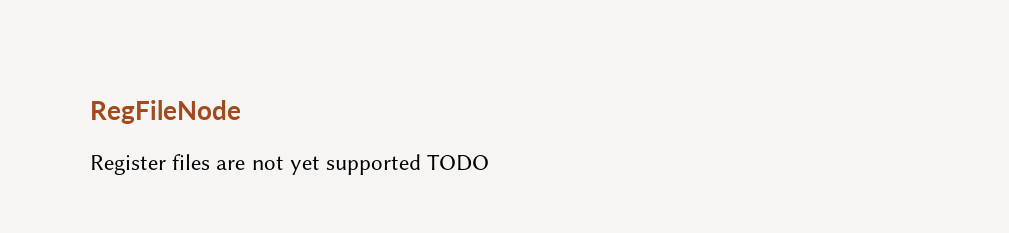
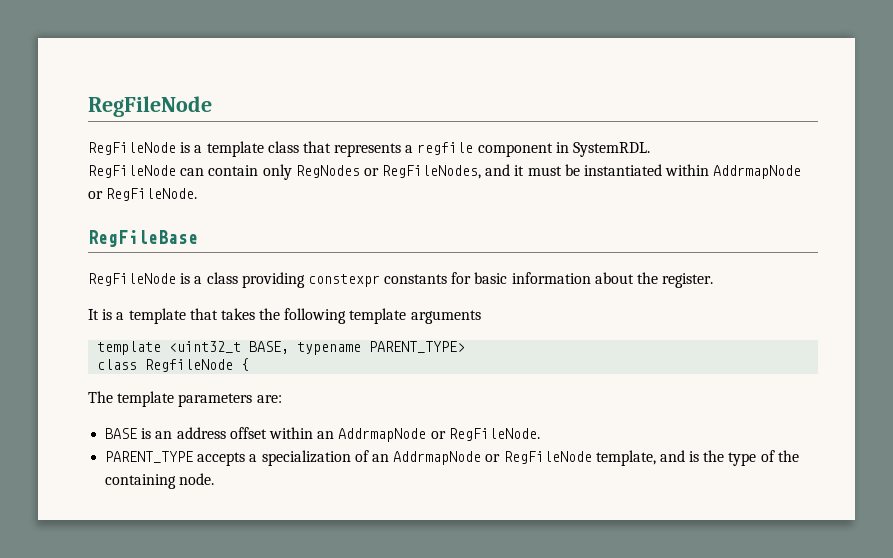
- Register files are not yet supported TODO
+ RegFileNode is a template class that represents a regfile component in SystemRDL.
+ RegFileNode can contain only RegNodes or RegFileNodes, and it must be instantiated within AddrmapNode or RegFileNode.
+ RegFileBase
+ RegFileNode is a class providing constexpr constants for basic information about the register.
+ It is a template that takes the following template arguments
+ template <uint32_t BASE, typename PARENT_TYPE>
+ class RegfileNode {
+ The template parameters are:
+ BASE is an address offset within an AddrmapNode or RegFileNode.
+ PARENT_TYPE accepts a specialization of an AddrmapNode or RegFileNode template, and is the type of the containing node.

